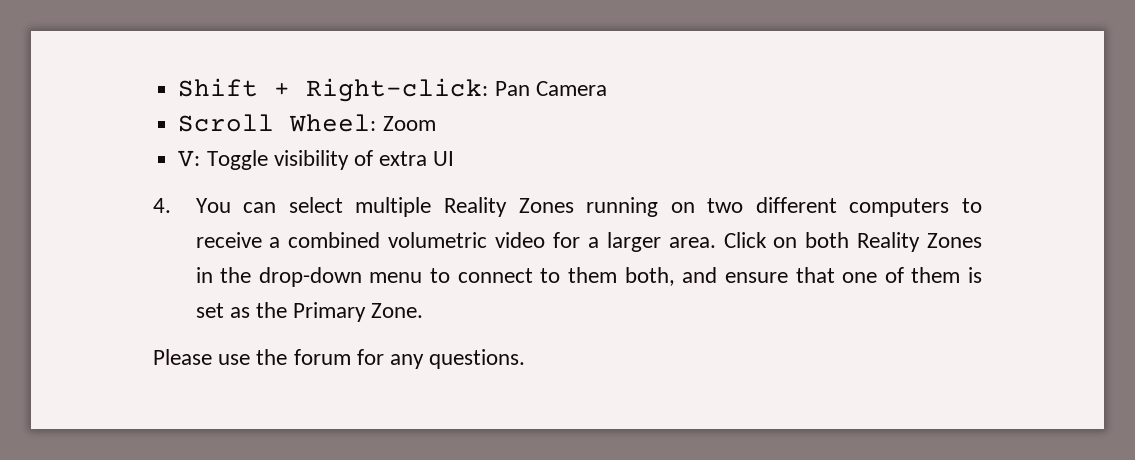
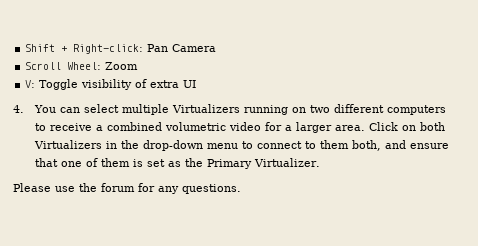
- 4. You can select multiple Reality Zones running on two different computers to receive a combined volumetric video for a larger area.
+ 4. You can select multiple Virtualizers running on two different computers to receive a combined volumetric video for a larger area.
- Click on both Reality Zones in the drop-down menu to connect to them both, and ensure that one of them is set as the Primary Zone.
+ Click on both Virtualizers in the drop-down menu to connect to them both, and ensure that one of them is set as the Primary Virtualizer.

